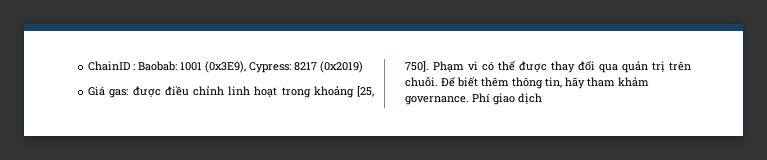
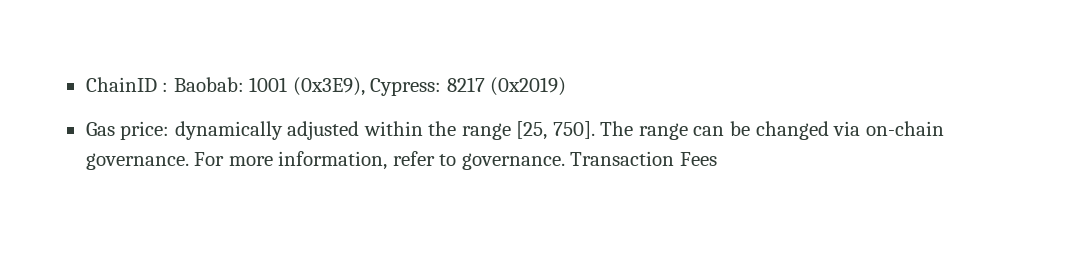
- Giá gas: được điều chỉnh linh hoạt trong khoảng [25, 750]. Phạm vi có thể được thay đổi qua quản trị trên chuỗi. Để biết thêm thông tin, hãy tham khảm governance. Phí giao dịch
+ Gas price: dynamically adjusted within the range [25, 750]. The range can be changed via on-chain governance. For more information, refer to governance. Transaction Fees

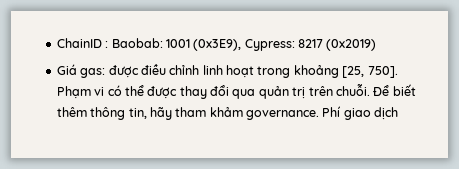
- Gas price: dynamically adjusted within the range [25, 750]. The range can be changed via on-chain governance. For more information, refer to governance. Transaction Fees
+ Giá gas: được điều chỉnh linh hoạt trong khoảng [25, 750]. Phạm vi có thể được thay đổi qua quản trị trên chuỗi. Để biết thêm thông tin, hãy tham khảm governance. Phí giao dịch

